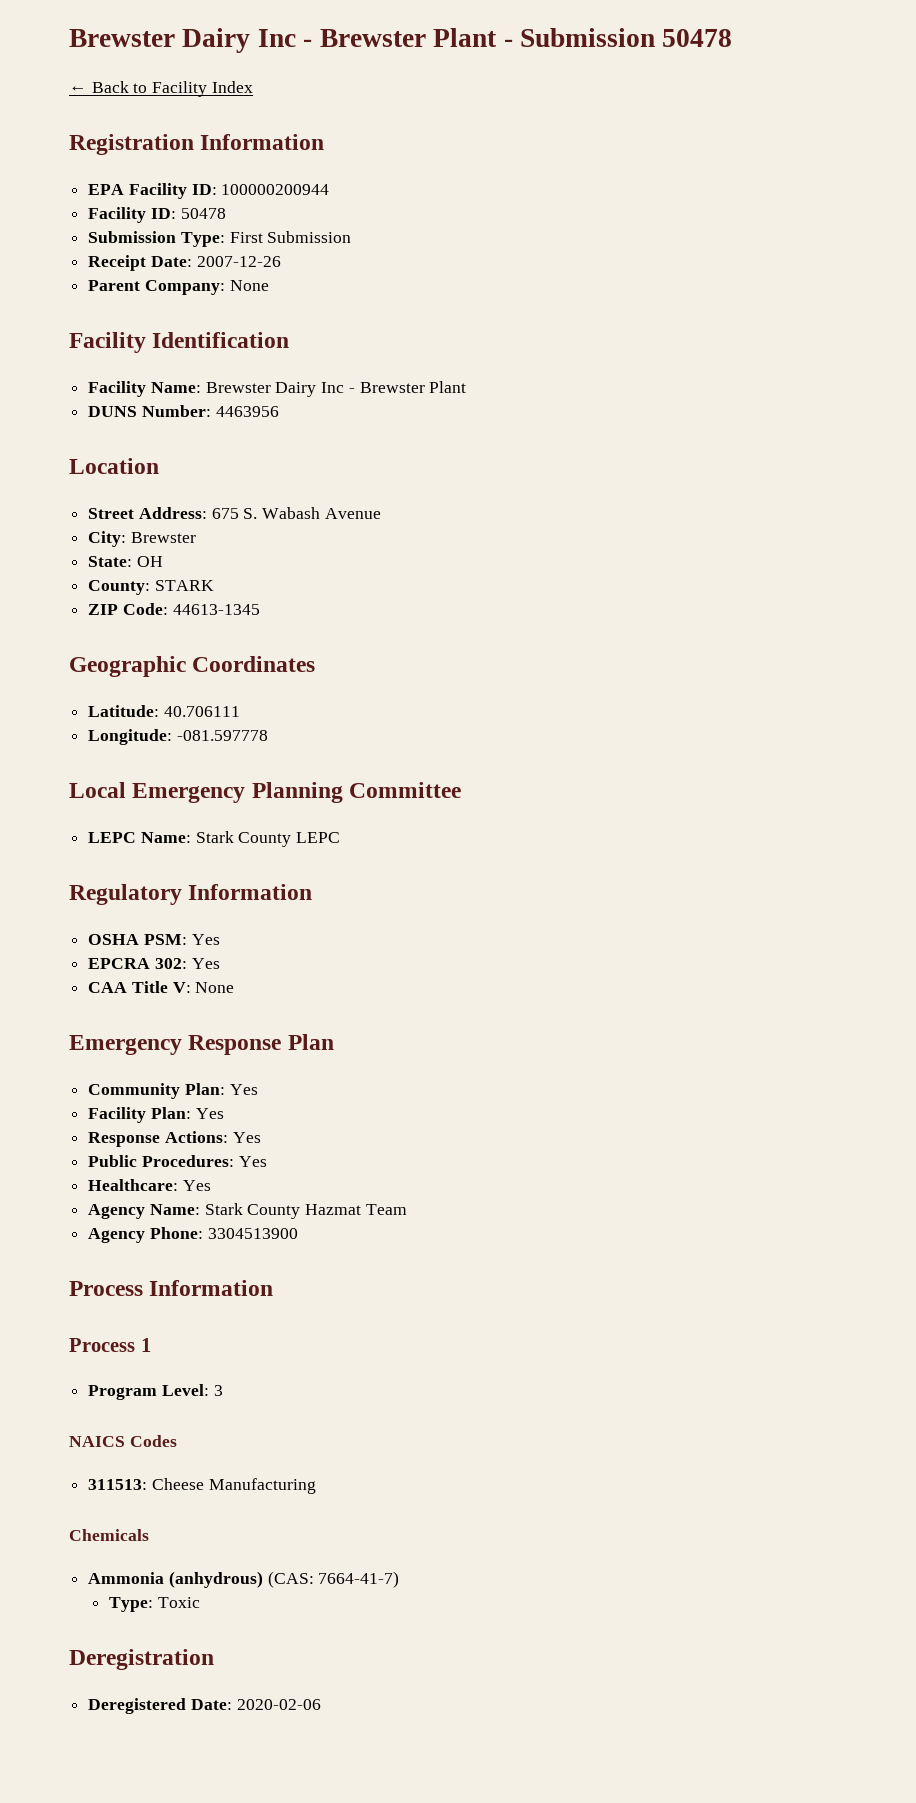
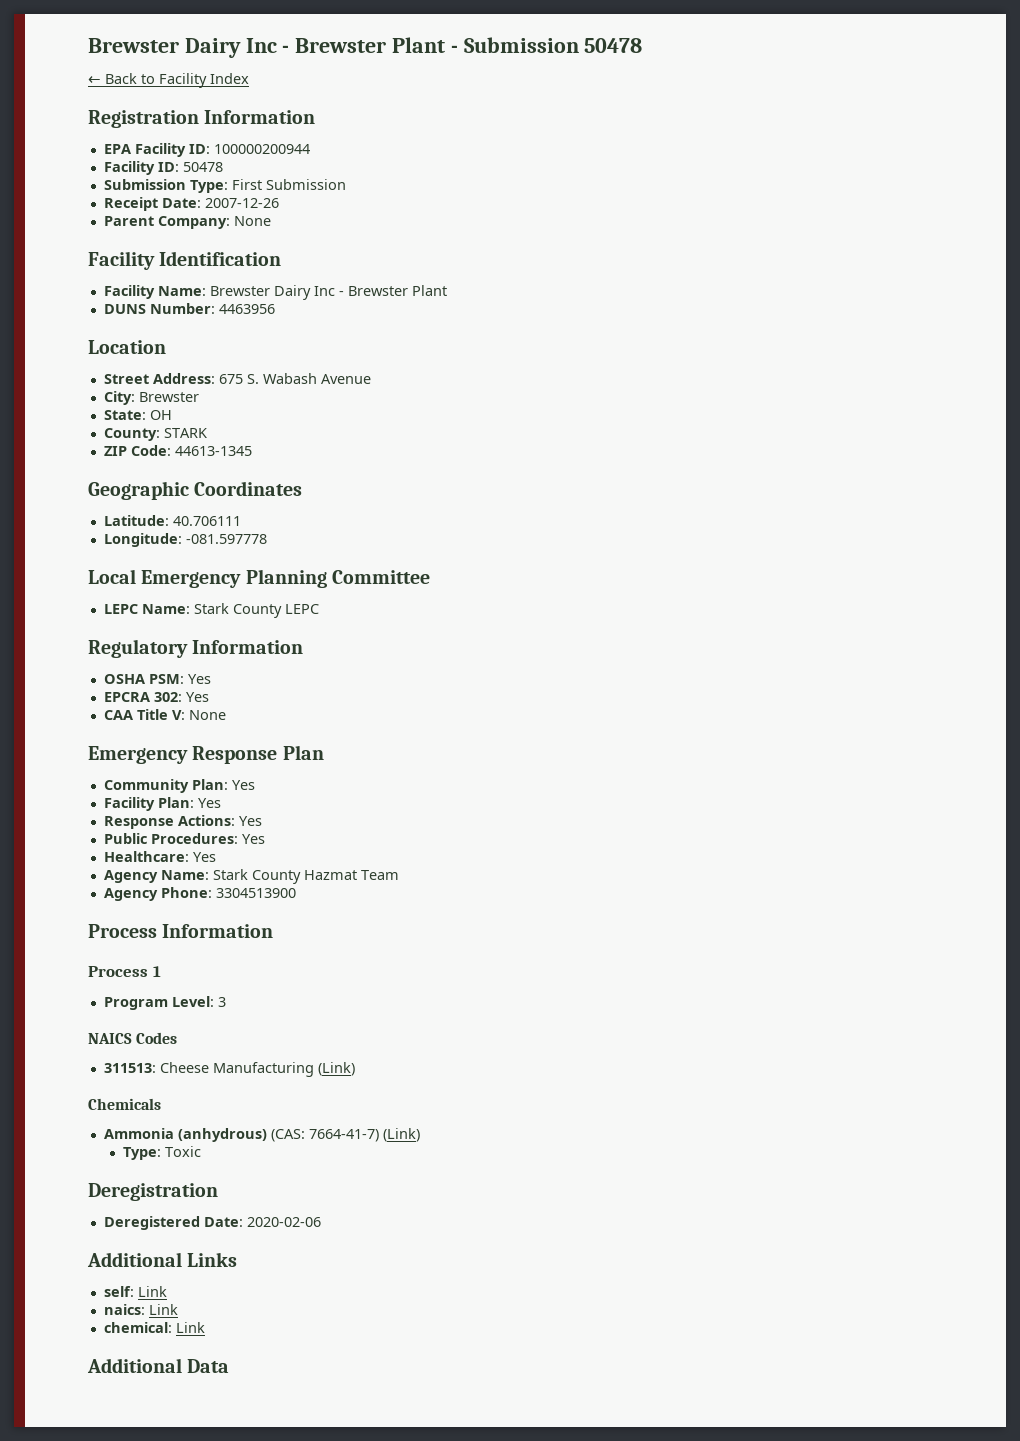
- 311513: Cheese Manufacturing
+ 311513: Cheese Manufacturing (Link)
- Ammonia (anhydrous) (CAS: 7664-41-7)
+ Ammonia (anhydrous) (CAS: 7664-41-7) (Link)
+ Additional Links
+ self: Link
+ naics: Link
+ chemical: Link
+ Additional Data

